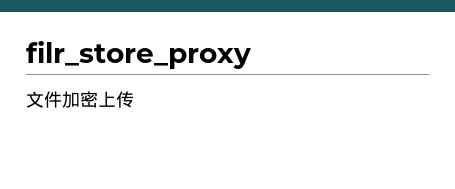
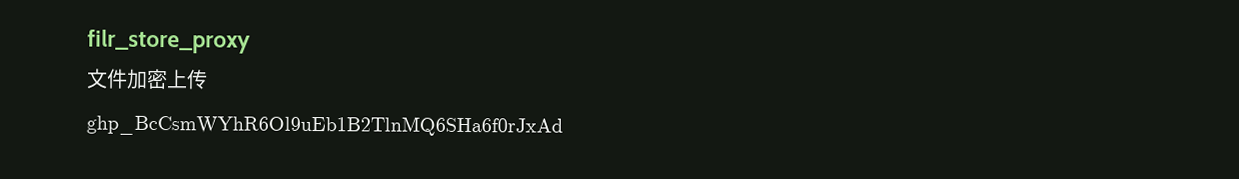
+ 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

